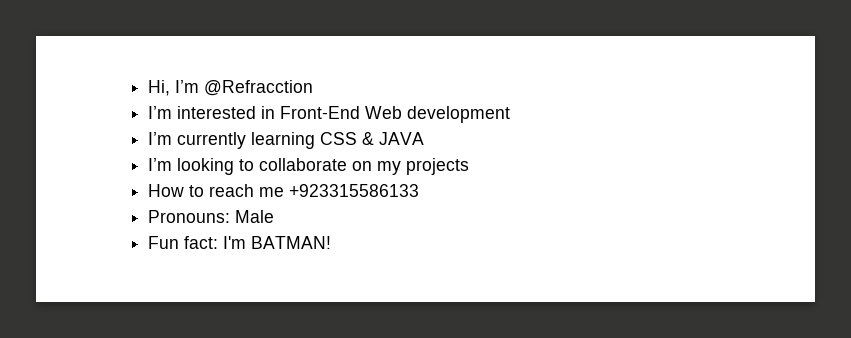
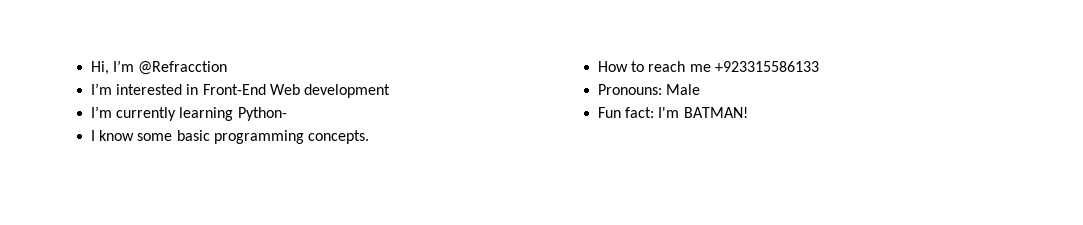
- I’m currently learning CSS & JAVA
- I’m looking to collaborate on my projects
+ I’m currently learning Python-
+ I know some basic programming concepts.

